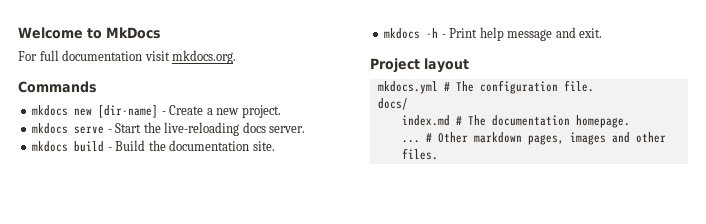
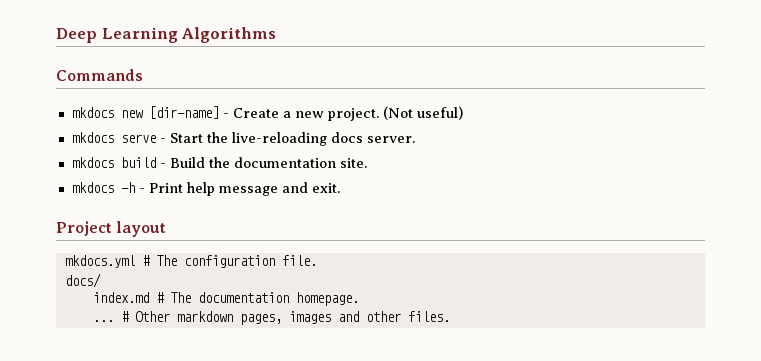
- Welcome to MkDocs
- For full documentation visit mkdocs.org.
+ Deep Learning Algorithms
+ (Not useful)

